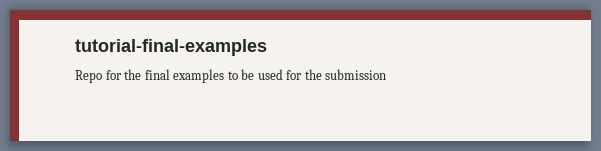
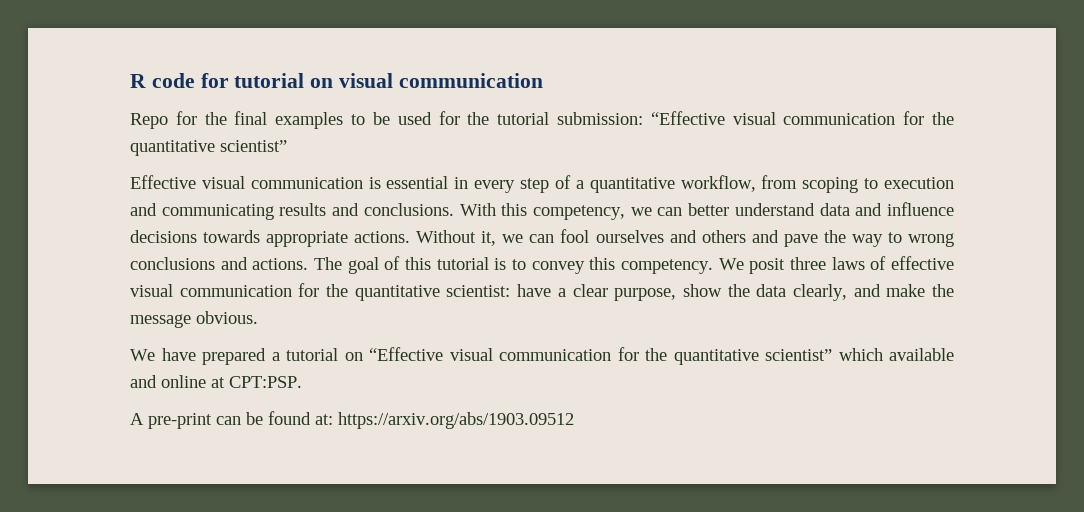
- tutorial-final-examples
+ R code for tutorial on visual communication
- Repo for the final examples to be used for the submission
+ Repo for the final examples to be used for the tutorial submission: “Effective visual communication for the quantitative scientist”
+ Effective visual communication is essential in every step of a quantitative workflow, from scoping to execution and communicating results and conclusions. With this competency, we can better understand data and influence decisions towards appropriate actions. Without it, we can fool ourselves and others and pave the way to wrong conclusions and actions. The goal of this tutorial is to convey this competency. We posit three laws of effective visual communication for the quantitative scientist: have a clear purpose, show the data clearly, and make the message obvious.
+ We have prepared a tutorial on “Effective visual communication for the quantitative scientist” which available and online at CPT:PSP.
+ A pre-print can be found at: https://arxiv.org/abs/1903.09512

